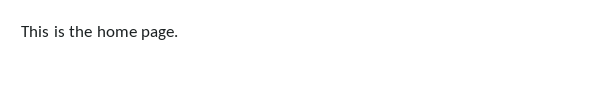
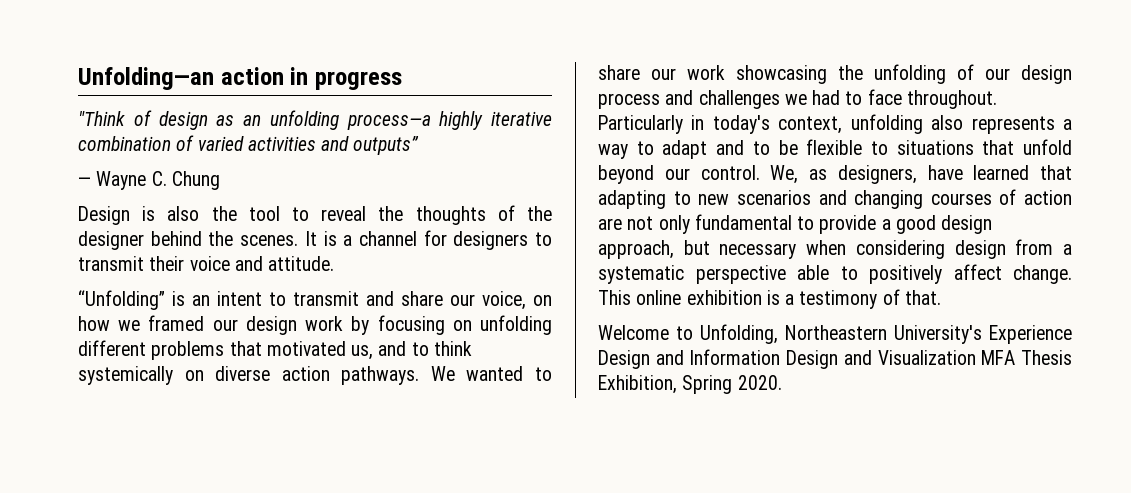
- This is the home page.
+ Unfolding—an action in progress
+ "Think of design as an unfolding process—a highly iterative combination of varied activities and outputs”
+ — Wayne C. Chung
+ Design is also the tool to reveal the thoughts of the designer behind the scenes. It is a channel for designers to transmit their voice and attitude.
+ “Unfolding” is an intent to transmit and share our voice, on how we framed our design work by focusing on unfolding different problems that motivated us, and to think systemically on diverse action pathways. We wanted to share our work showcasing the unfolding of our design process and challenges we had to face throughout. Particularly in today's context, unfolding also represents a way to adapt and to be flexible to situations that unfold beyond our control. We, as designers, have learned that adapting to new scenarios and changing courses of action are not only fundamental to provide a good design approach, but necessary when considering design from a systematic perspective able to positively affect change. This online exhibition is a testimony of that.
+ Welcome to Unfolding, Northeastern University's Experience Design and Information Design and Visualization MFA Thesis Exhibition, Spring 2020.

